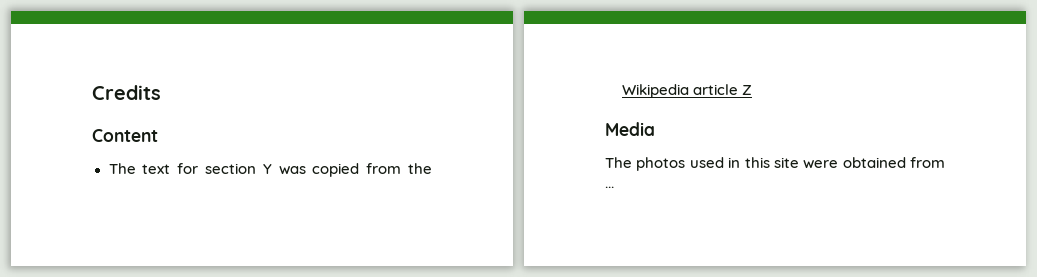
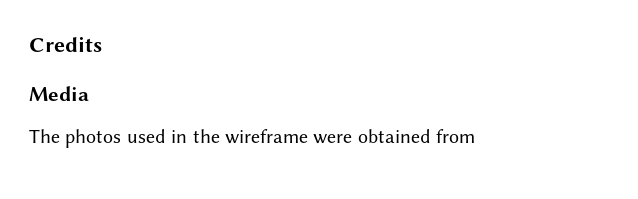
- Content
- The text for section Y was copied from the Wikipedia article Z
- The photos used in this site were obtained from ...
+ The photos used in the wireframe were obtained from

